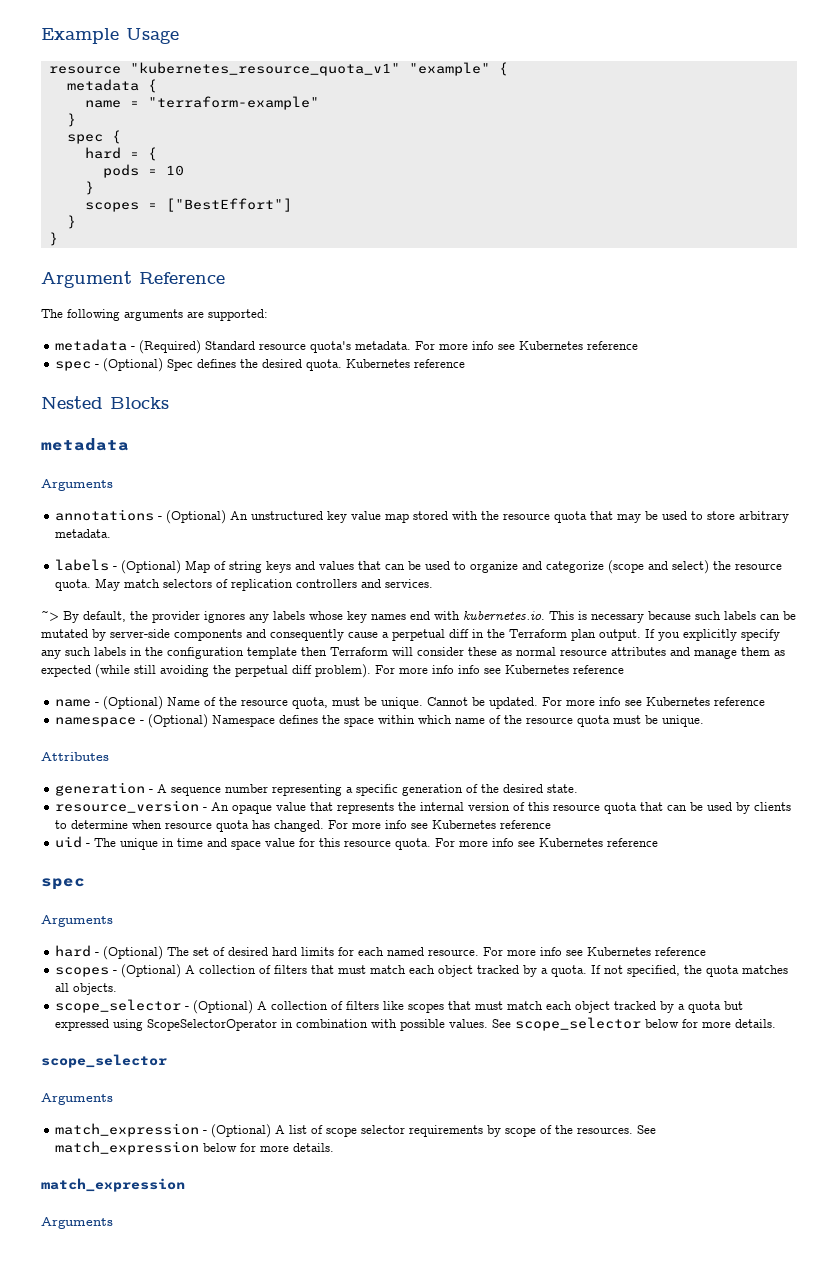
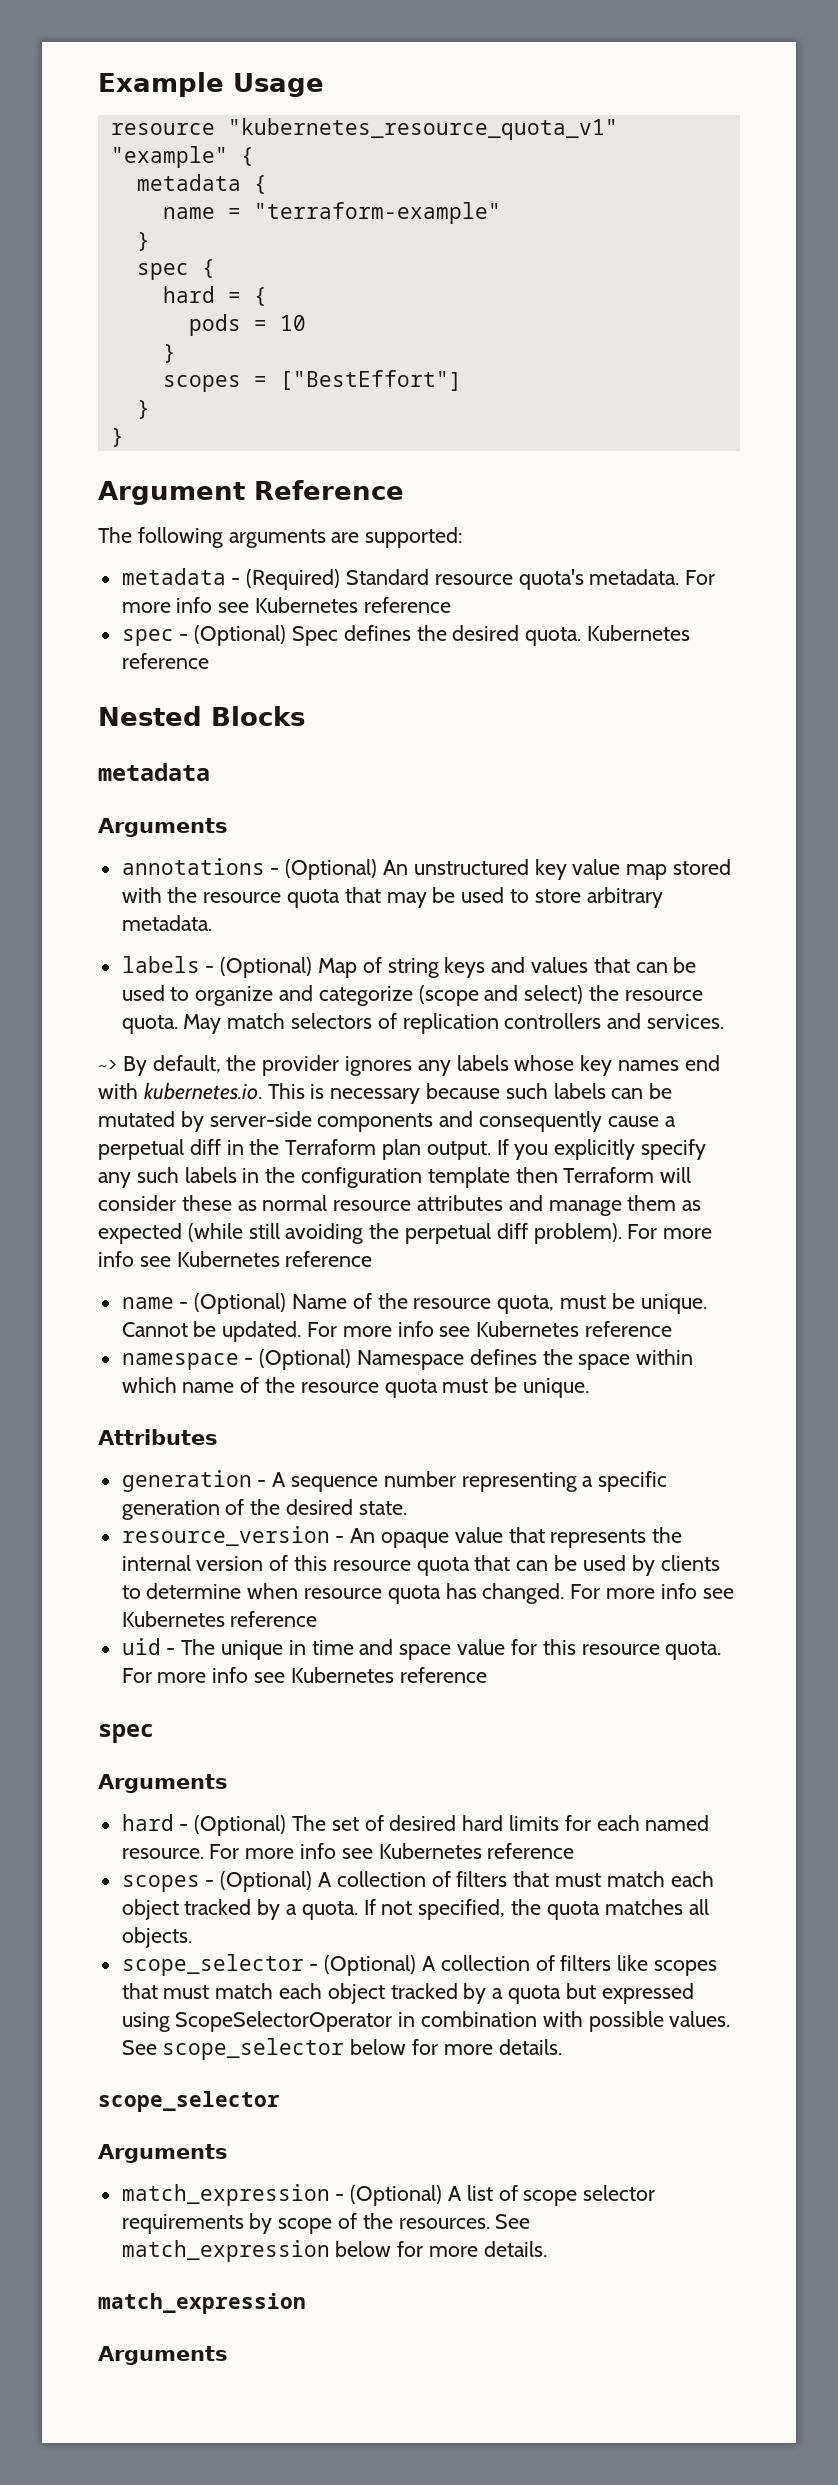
- If you explicitly specify any such labels in the configuration template then Terraform will consider these as normal resource attributes and manage them as expected (while still avoiding the perpetual diff problem). For more info info see Kubernetes reference
+ If you explicitly specify any such labels in the configuration template then Terraform will consider these as normal resource attributes and manage them as expected (while still avoiding the perpetual diff problem). For more info see Kubernetes reference

